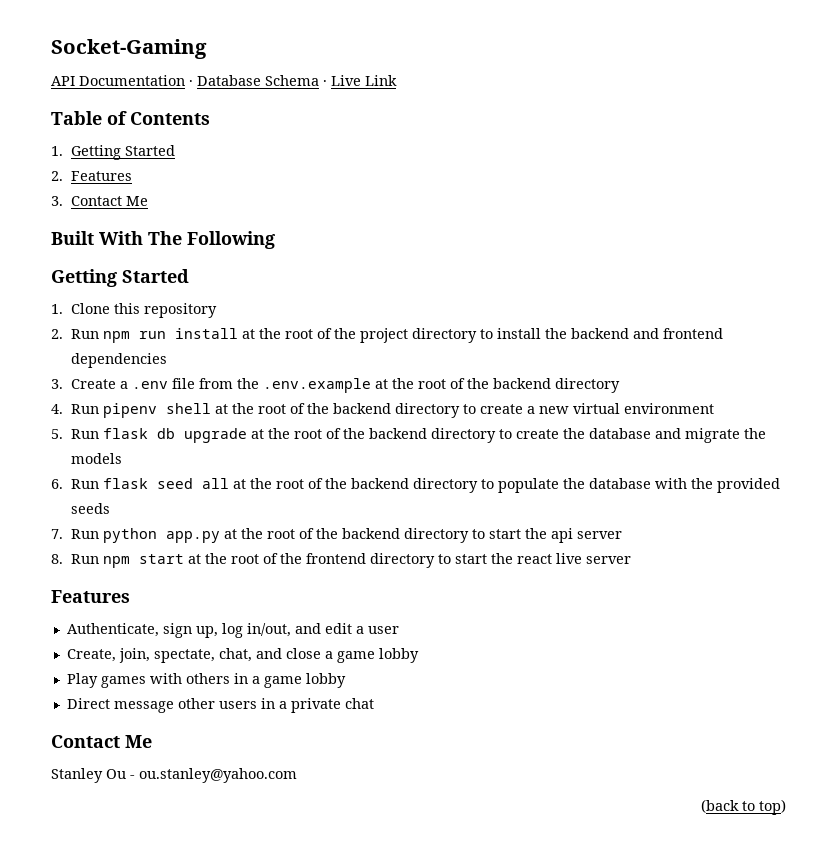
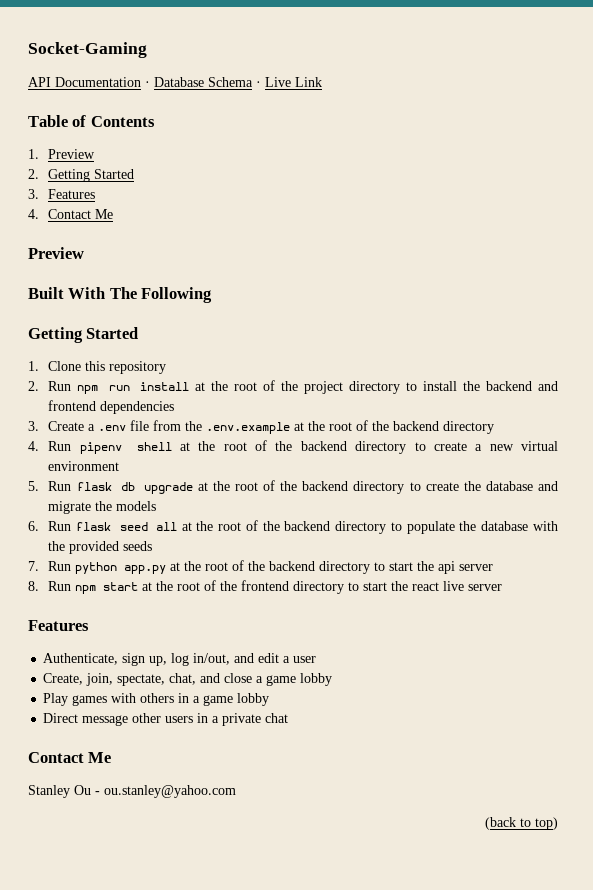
- 1. Getting Started
- 2. Features
- 3. Contact Me
+ 1. Preview
+ 2. Getting Started
+ 3. Features
+ 4. Contact Me
+ Preview

